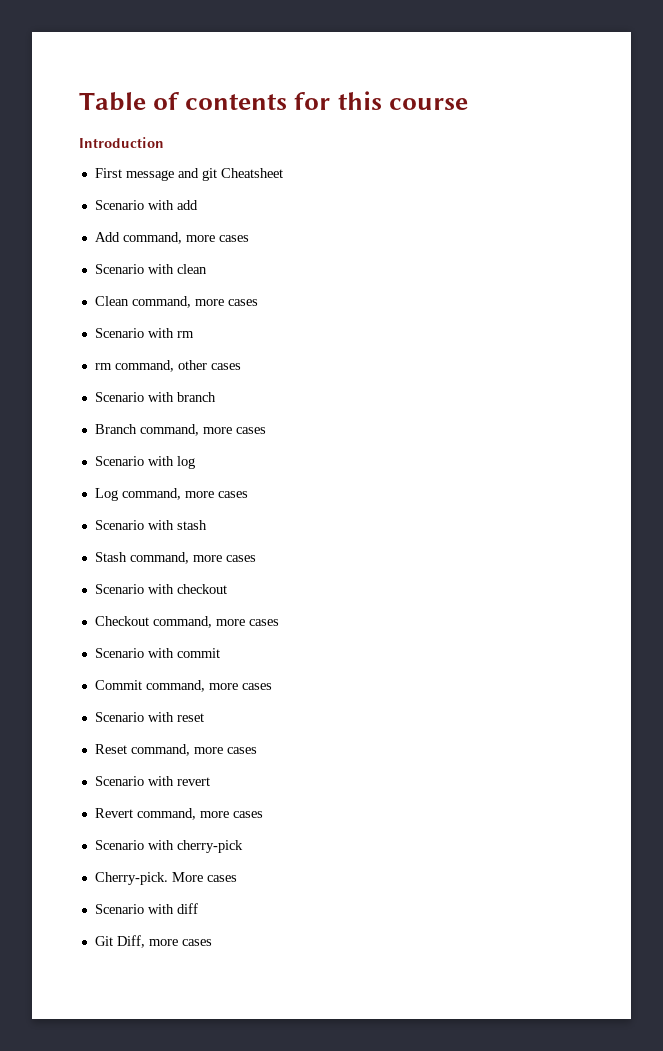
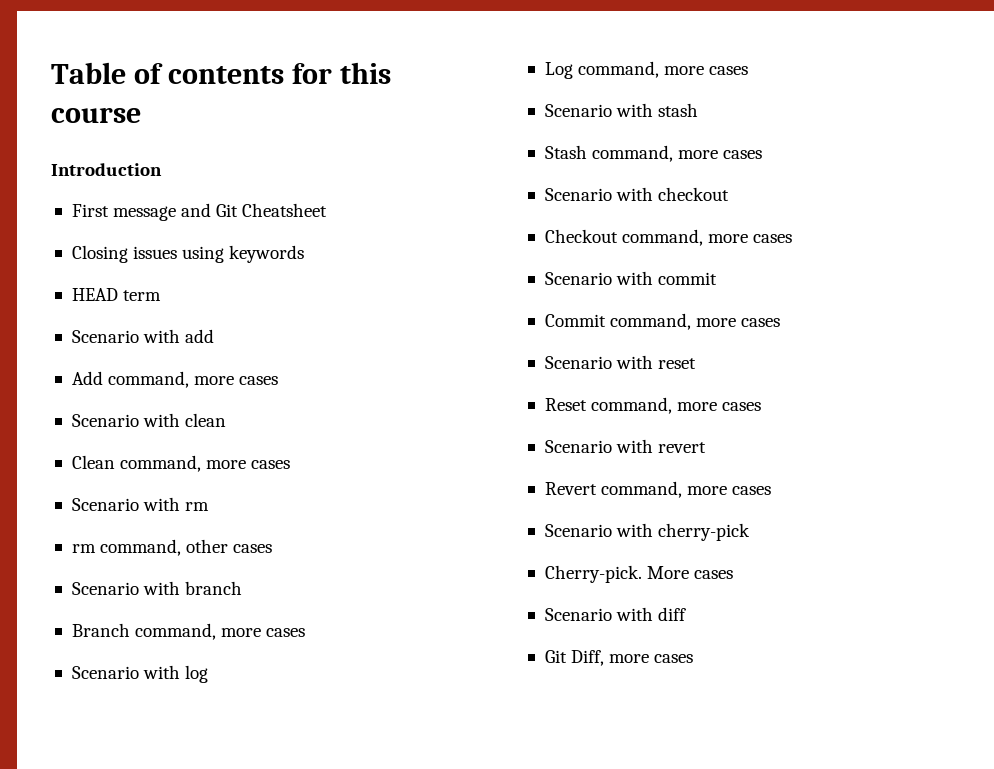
- First message and git Cheatsheet
+ First message and Git Cheatsheet
+ Closing issues using keywords
+ HEAD term

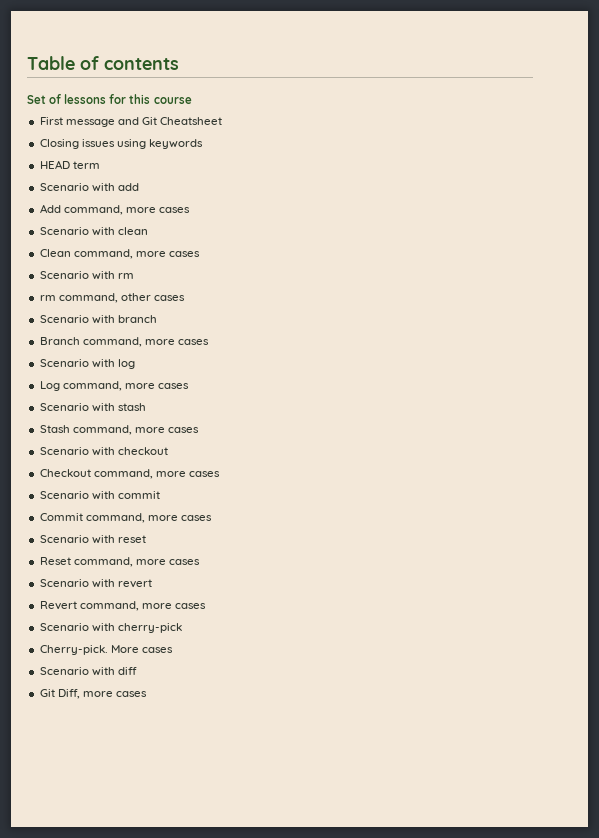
- Table of contents for this course
+ Table of contents
+ Set of lessons for this course
- Introduction

